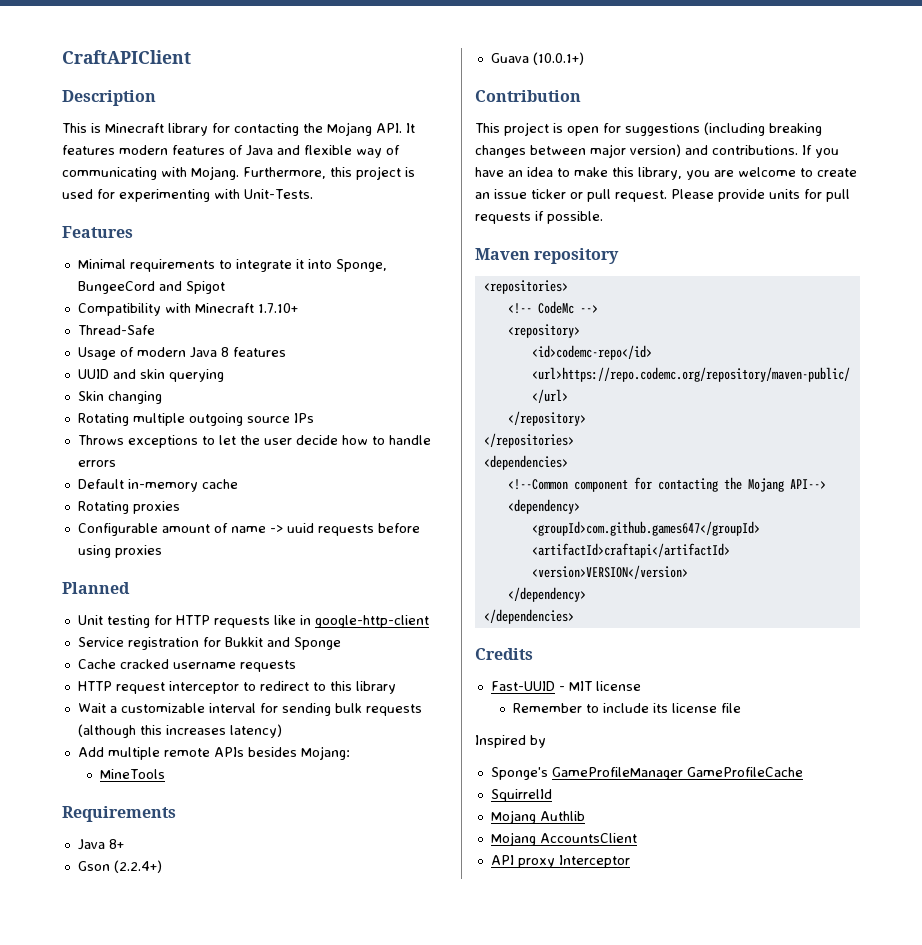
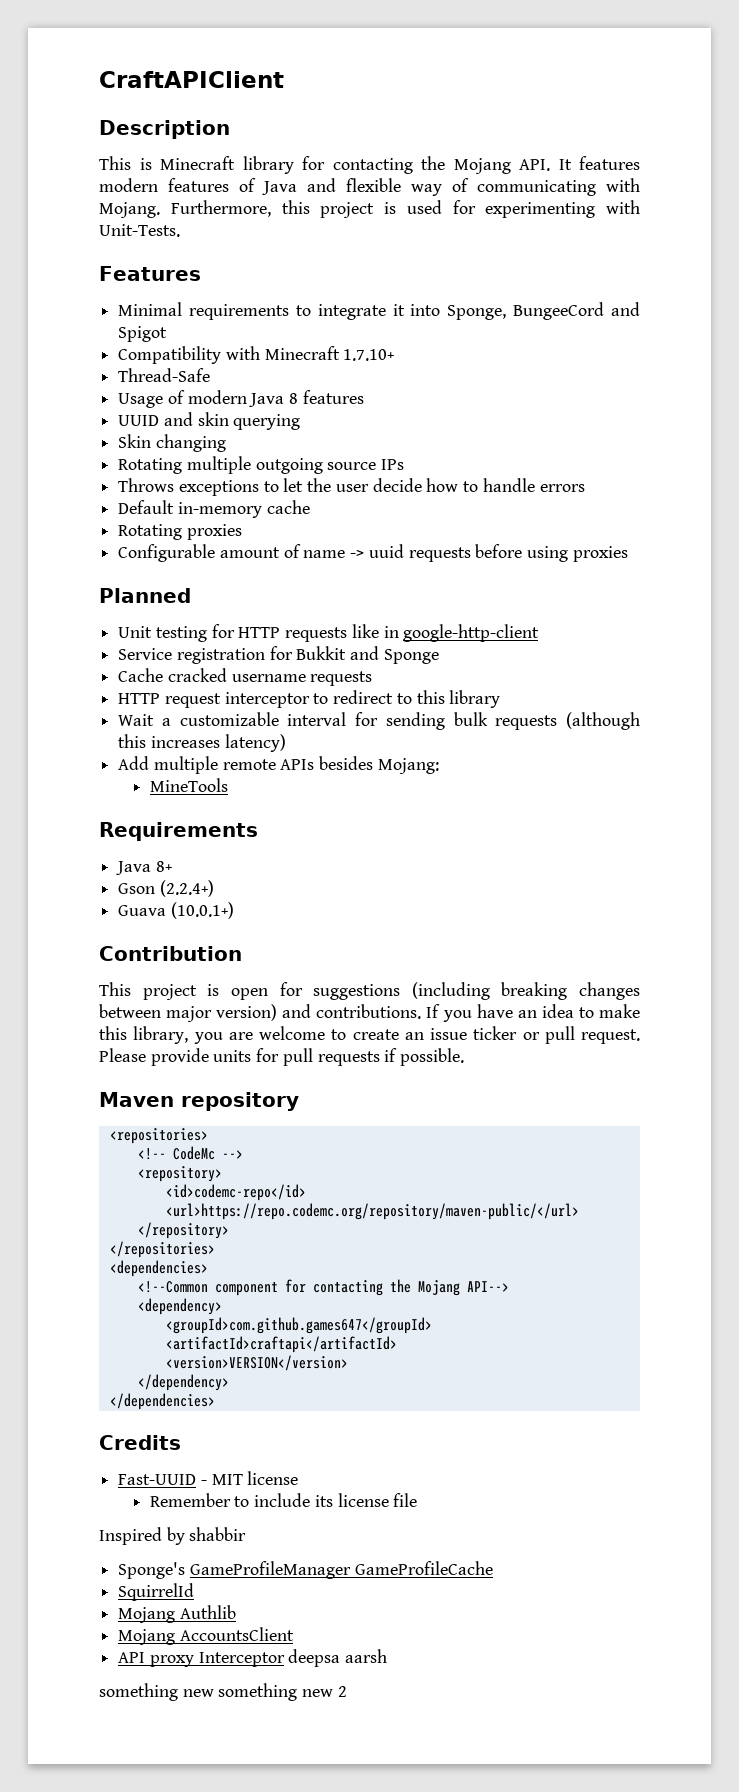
- Inspired by
+ Inspired by shabbir
- API proxy Interceptor
+ API proxy Interceptor deepsa aarsh
+ something new something new 2

